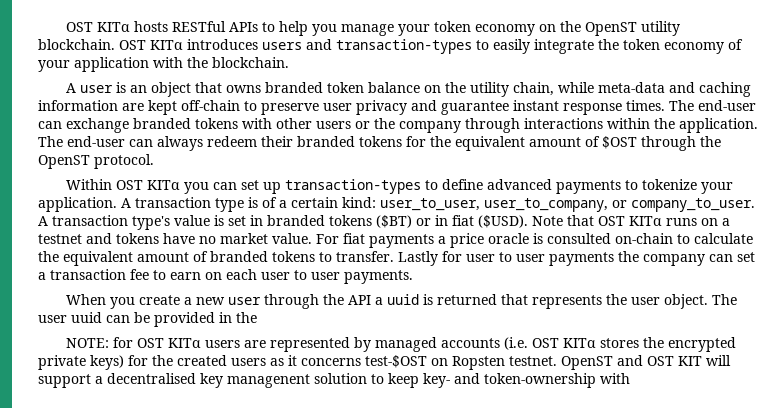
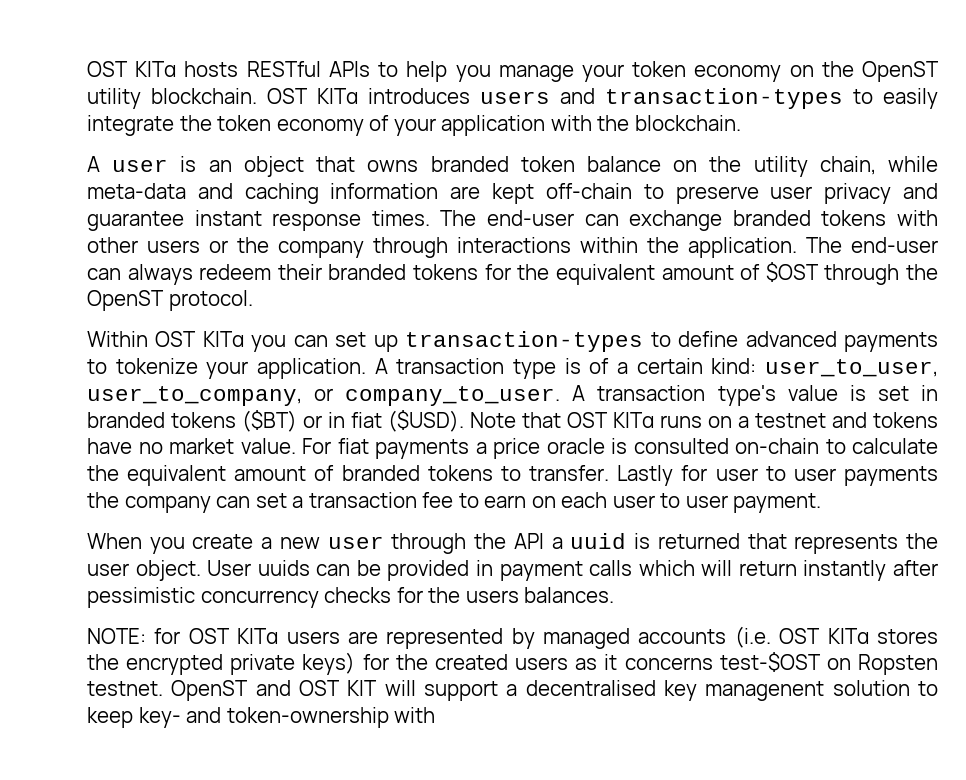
- Lastly for user to user payments the company can set a transaction fee to earn on each user to user payments.
+ Lastly for user to user payments the company can set a transaction fee to earn on each user to user payment.
- The user uuid can be provided in the
+ User uuids can be provided in payment calls which will return instantly after pessimistic concurrency checks for the users balances.

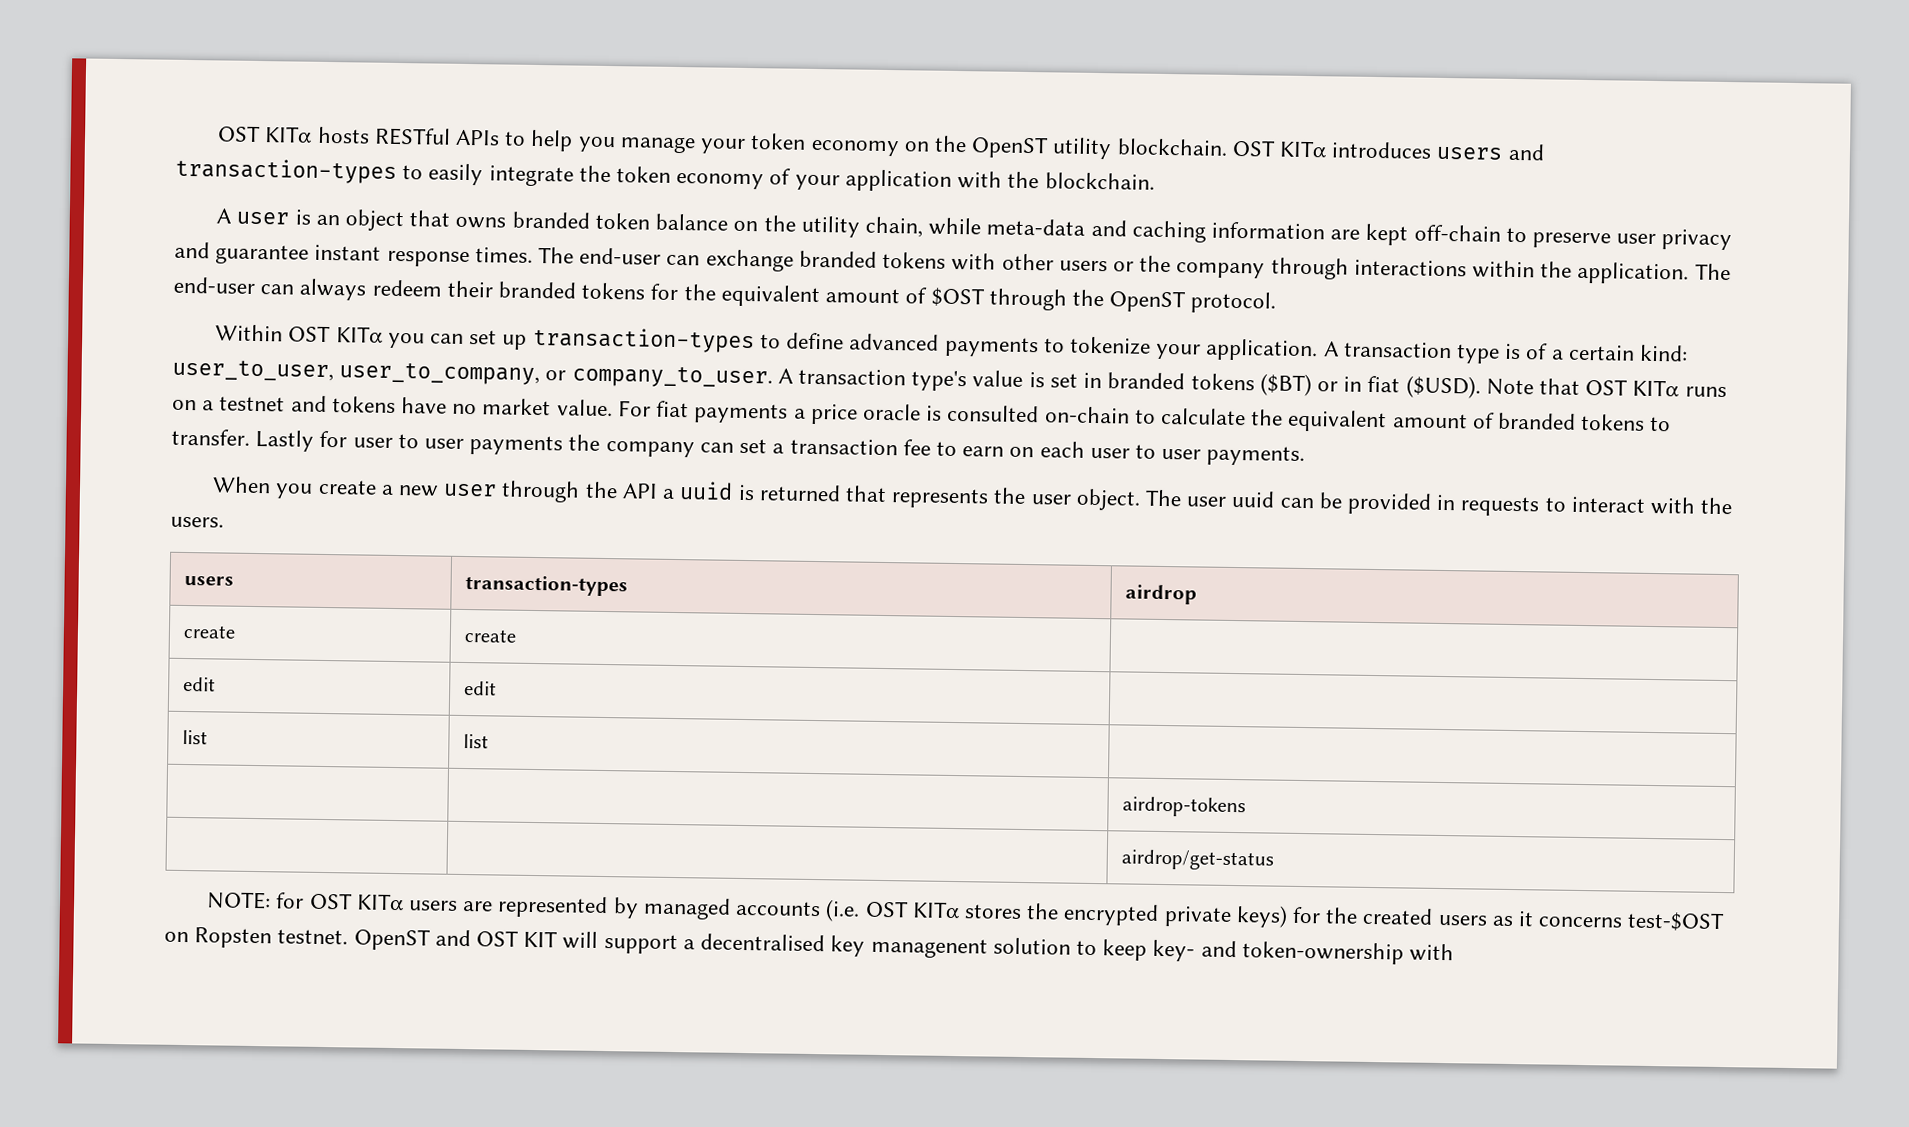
- Lastly for user to user payments the company can set a transaction fee to earn on each user to user payment.
+ Lastly for user to user payments the company can set a transaction fee to earn on each user to user payments.
- User uuids can be provided in payment calls which will return instantly after pessimistic concurrency checks for the users balances.
+ The user uuid can be provided in requests to interact with the users.
+ users | transaction-types | airdrop
+ create | create |
+ edit | edit |
+ list | list |
+ | | airdrop-tokens
+ | | airdrop/get-status

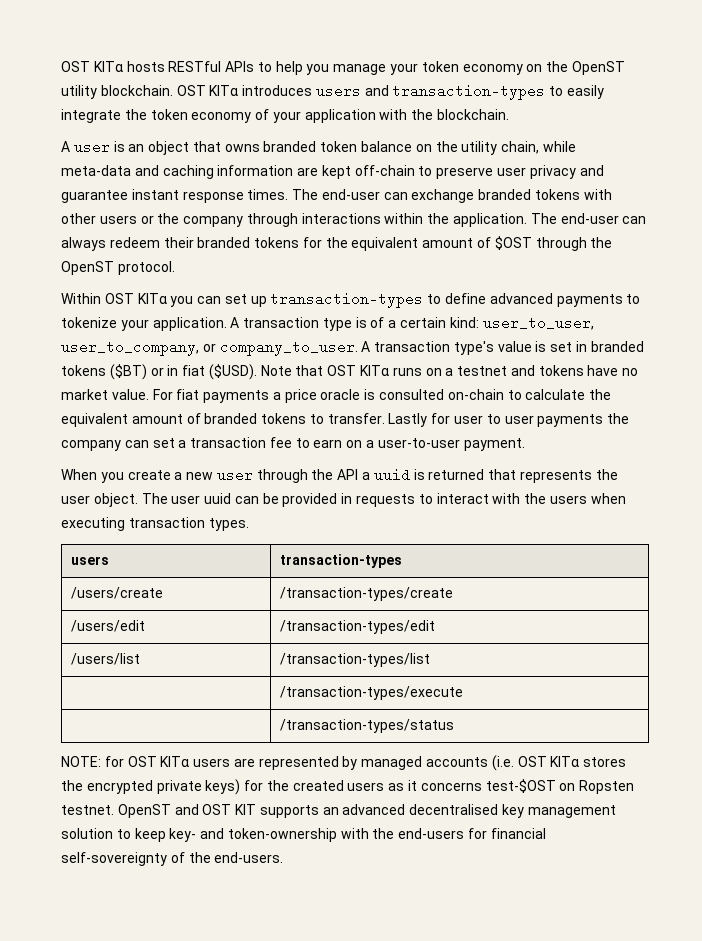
- Lastly for user to user payments the company can set a transaction fee to earn on each user to user payments.
+ Lastly for user to user payments the company can set a transaction fee to earn on a user-to-user payment.
- The user uuid can be provided in requests to interact with the users.
- users | transaction-types | airdrop
- create | create |
- edit | edit |
- list | list |
- | | airdrop-tokens
- | | airdrop/get-status
+ The user uuid can be provided in requests to interact with the users when executing transaction types.
+ users | transaction-types
+ /users/create | /transaction-types/create
+ /users/edit | /transaction-types/edit
+ /users/list | /transaction-types/list
+ | /transaction-types/execute
+ | /transaction-types/status
- OpenST and OST KIT will support a decentralised key managenent solution to keep key- and token-ownership with
+ OpenST and OST KIT supports an advanced decentralised key management solution to keep key- and token-ownership with the end-users for financial self-sovereignty of the end-users.

